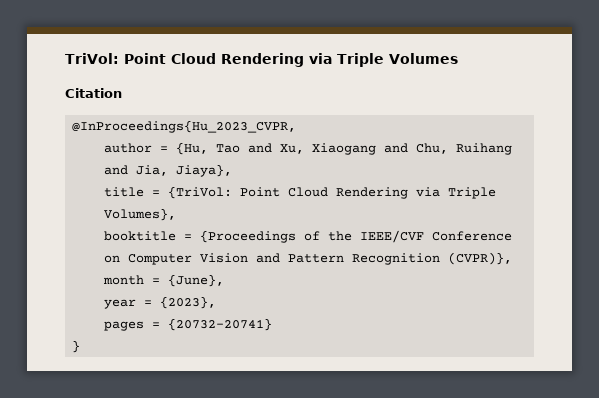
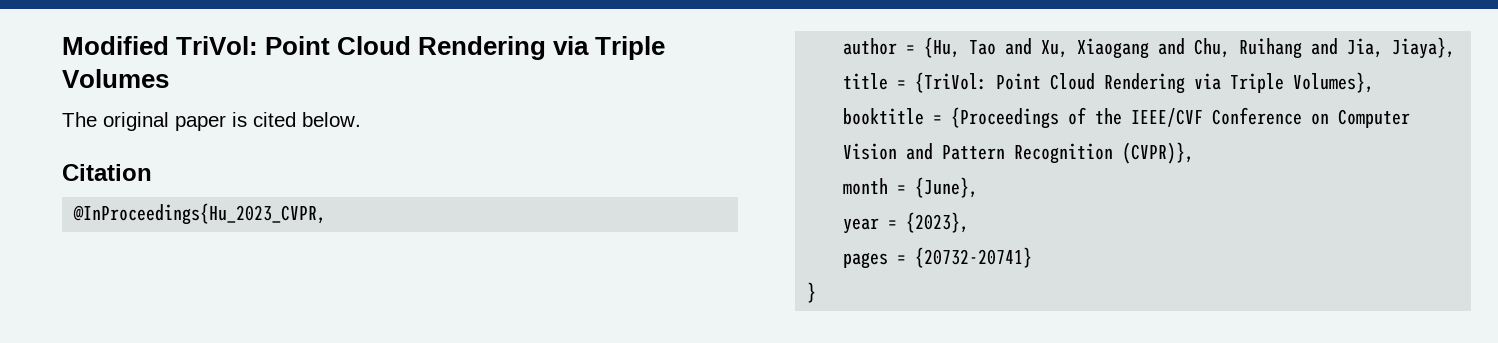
- TriVol: Point Cloud Rendering via Triple Volumes
+ Modified TriVol: Point Cloud Rendering via Triple Volumes
+ The original paper is cited below.

